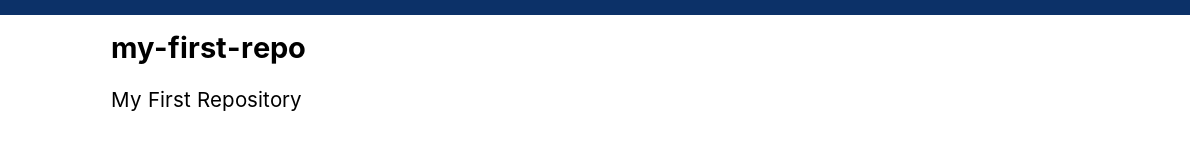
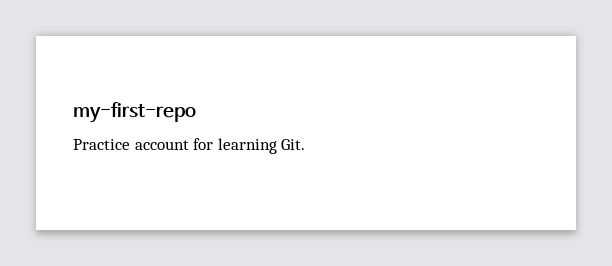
- My First Repository
+ Practice account for learning Git.

